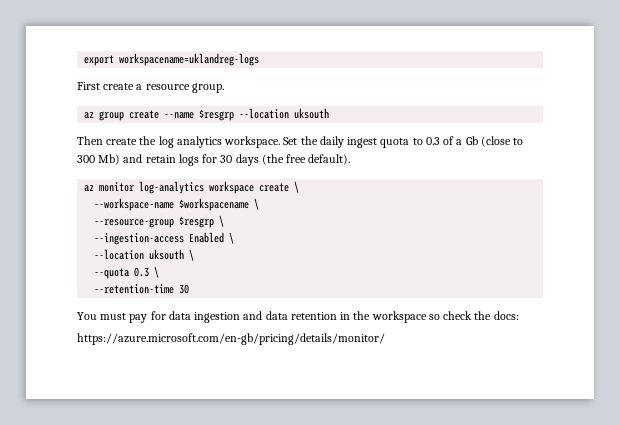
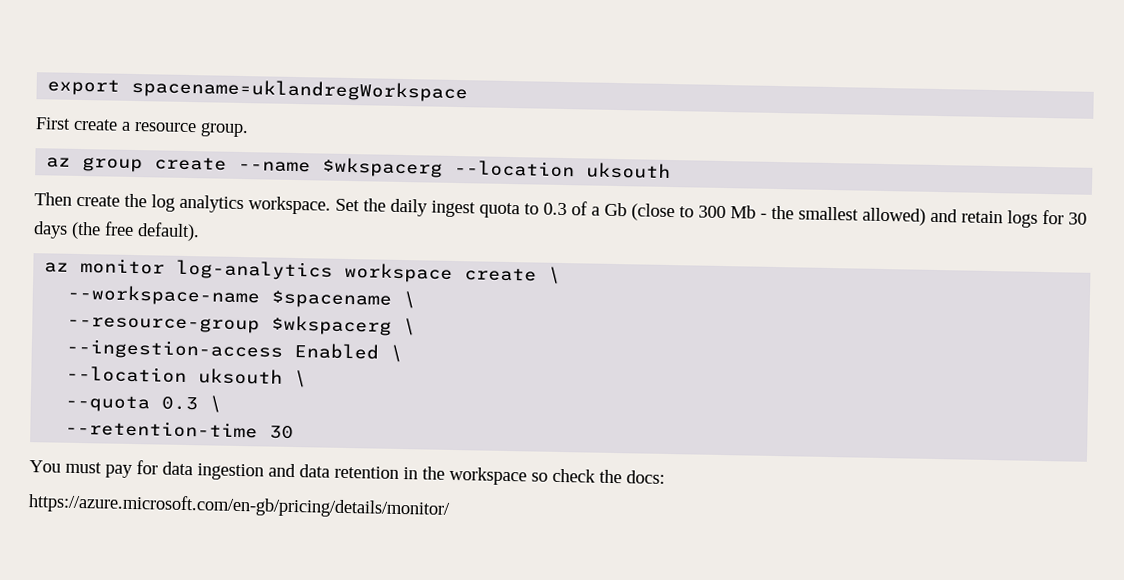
- export workspacename=uklandreg-logs
+ export spacename=uklandregWorkspace
- az group create --name $resgrp --location uksouth
+ az group create --name $wkspacerg --location uksouth
- Set the daily ingest quota to 0.3 of a Gb (close to 300 Mb) and retain logs for 30 days (the free default).
+ Set the daily ingest quota to 0.3 of a Gb (close to 300 Mb - the smallest allowed) and retain logs for 30 days (the free default).
- --workspace-name $workspacename \
+ --workspace-name $spacename \
- --resource-group $resgrp \
+ --resource-group $wkspacerg \

